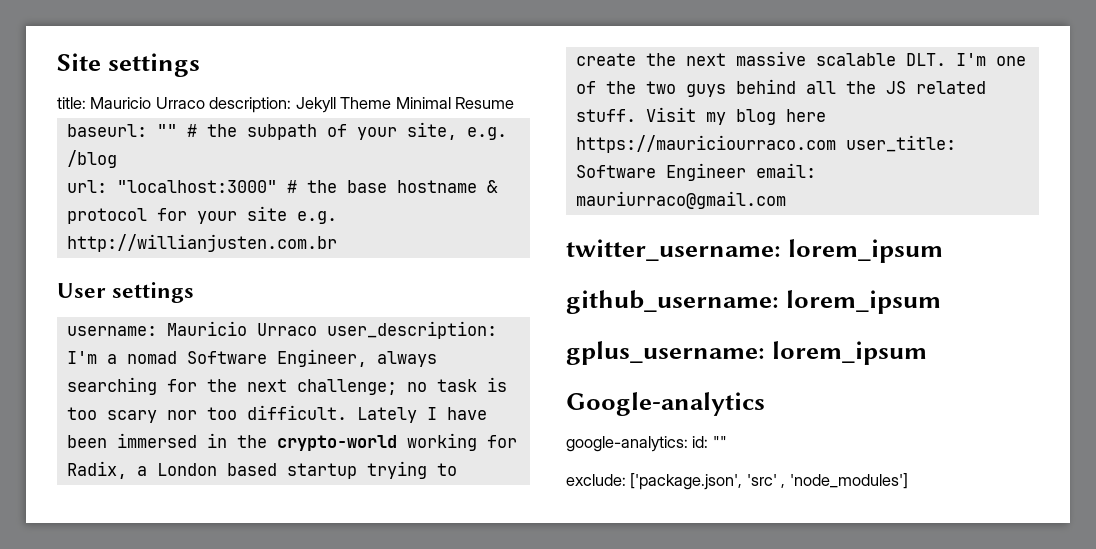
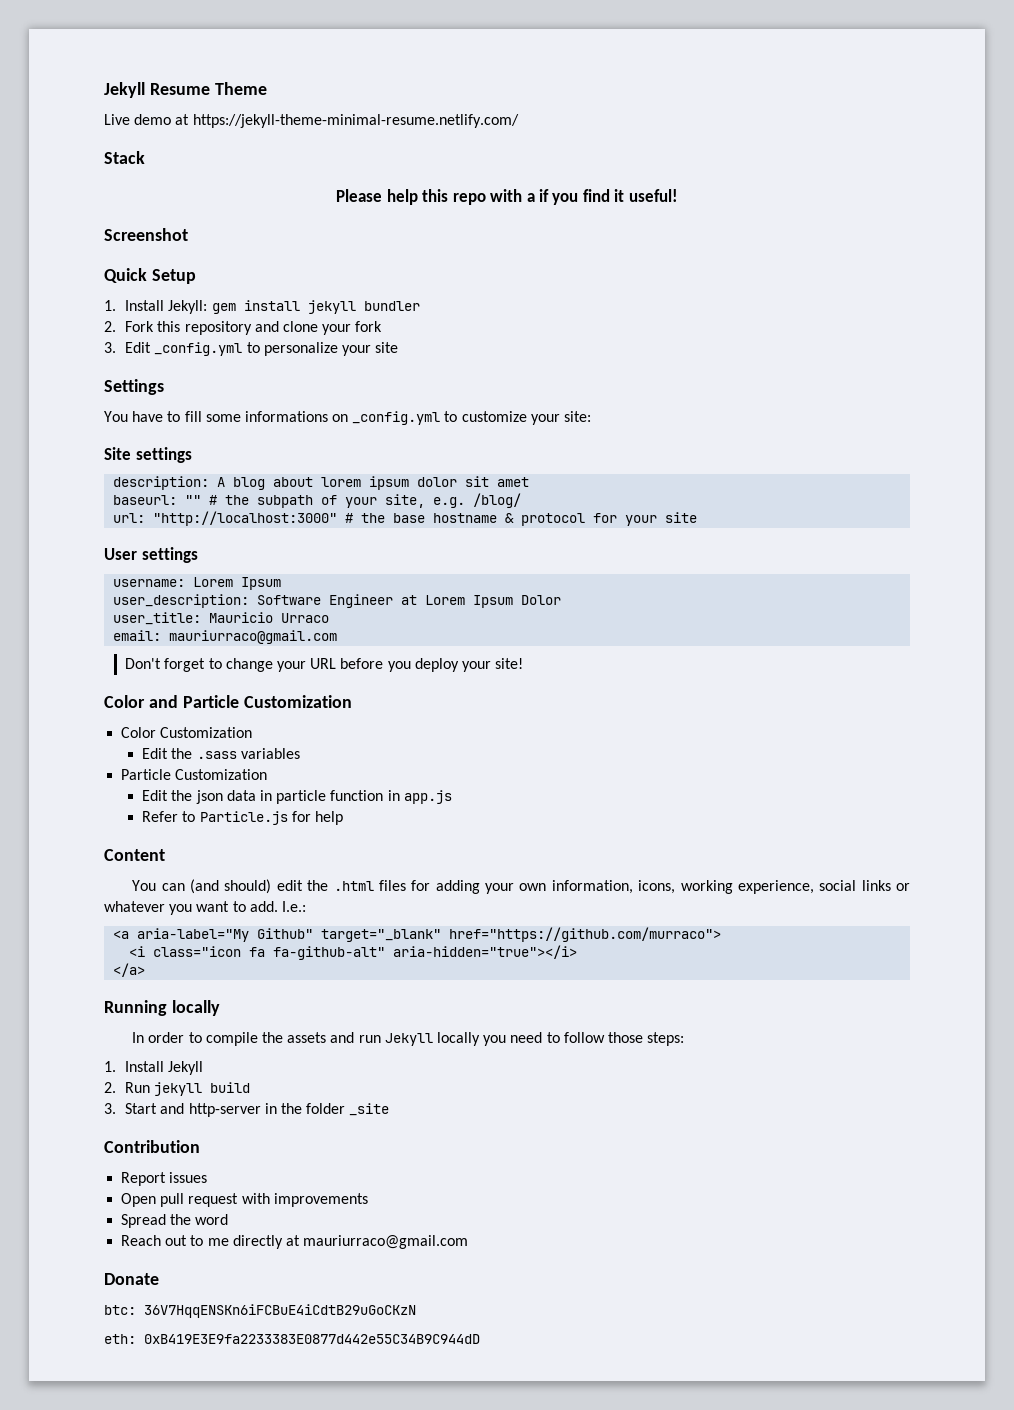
+ Jekyll Resume Theme
+ Live demo at https://jekyll-theme-minimal-resume.netlify.com/
+ Stack
+ Please help this repo with a if you find it useful!
+ Screenshot
+ Quick Setup
+ 1. Install Jekyll: gem install jekyll bundler
+ 2. Fork this repository and clone your fork
+ 3. Edit _config.yml to personalize your site
+ Settings
+ You have to fill some informations on _config.yml to customize your site:
  Site settings
- title: Mauricio Urraco description: Jekyll Theme Minimal Resume
+ description: A blog about lorem ipsum dolor sit amet
- baseurl: "" # the subpath of your site, e.g. /blog
+ baseurl: "" # the subpath of your site, e.g. /blog/
- url: "localhost:3000" # the base hostname & protocol for your site e.g. http://willianjusten.com.br
+ url: "http://localhost:3000" # the base hostname & protocol for your site
- username: Mauricio Urraco user_description: I'm a nomad Software Engineer, always searching for the next challenge; no task is too scary nor too difficult. Lately I have been immersed in the crypto-world working for Radix, a London based startup trying to create the next massive scalable DLT. I'm one of the two guys behind all the JS related stuff. Visit my blog here https://mauriciourraco.com user_title: Software Engineer email: mauriurraco@gmail.com
- twitter_username: lorem_ipsum
- github_username: lorem_ipsum
- gplus_username: lorem_ipsum
- Google-analytics
- google-analytics: id: ""
- exclude: ['package.json', 'src' , 'node_modules']
+ username: Lorem Ipsum
+ user_description: Software Engineer at Lorem Ipsum Dolor
+ user_title: Mauricio Urraco
+ email: mauriurraco@gmail.com
+ Don't forget to change your URL before you deploy your site!
+ Color and Particle Customization
+ Color Customization
+ Edit the .sass variables
+ Particle Customization
+ Edit the json data in particle function in app.js
+ Refer to Particle.js for help
+ Content
+ You can (and should) edit the .html files for adding your own information, icons, working experience, social links or whatever you want to add. I.e.:
+ <a aria-label="My Github" target="_blank" href="https://github.com/murraco">
+ <i class="icon fa fa-github-alt" aria-hidden="true"></i>
+ </a>
+ Running locally
+ In order to compile the assets and run Jekyll locally you need to follow those steps:
+ 1. Install Jekyll
+ 2. Run jekyll build
+ 3. Start and http-server in the folder _site
+ Contribution
+ Report issues
+ Open pull request with improvements
+ Spread the word
+ Reach out to me directly at mauriurraco@gmail.com
+ Donate
+ btc: 36V7HqqENSKn6iFCBuE4iCdtB29uGoCKzN
+ eth: 0xB419E3E9fa2233383E0877d442e55C34B9C944dD

